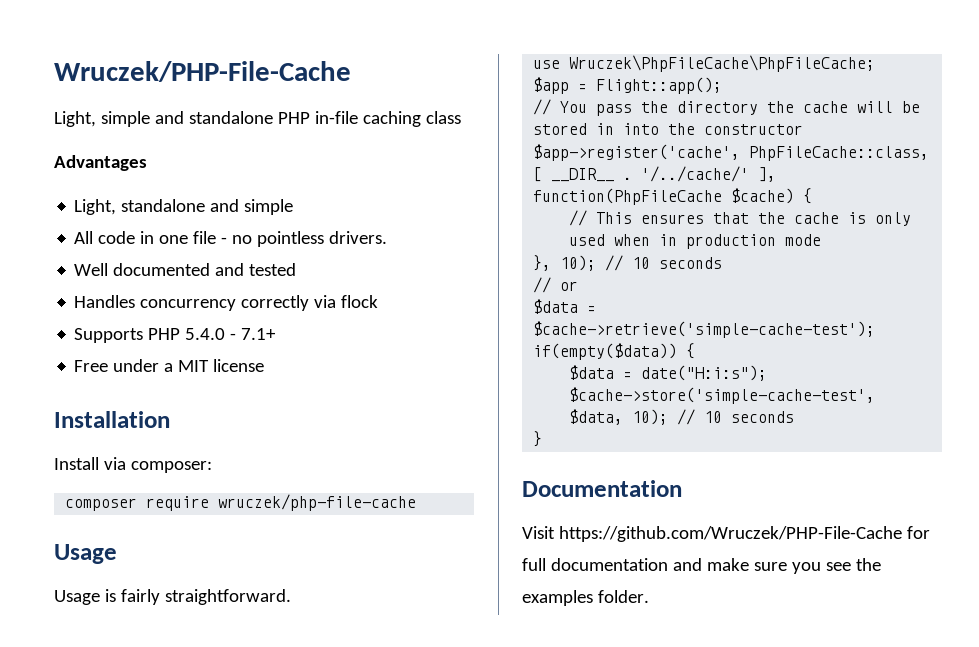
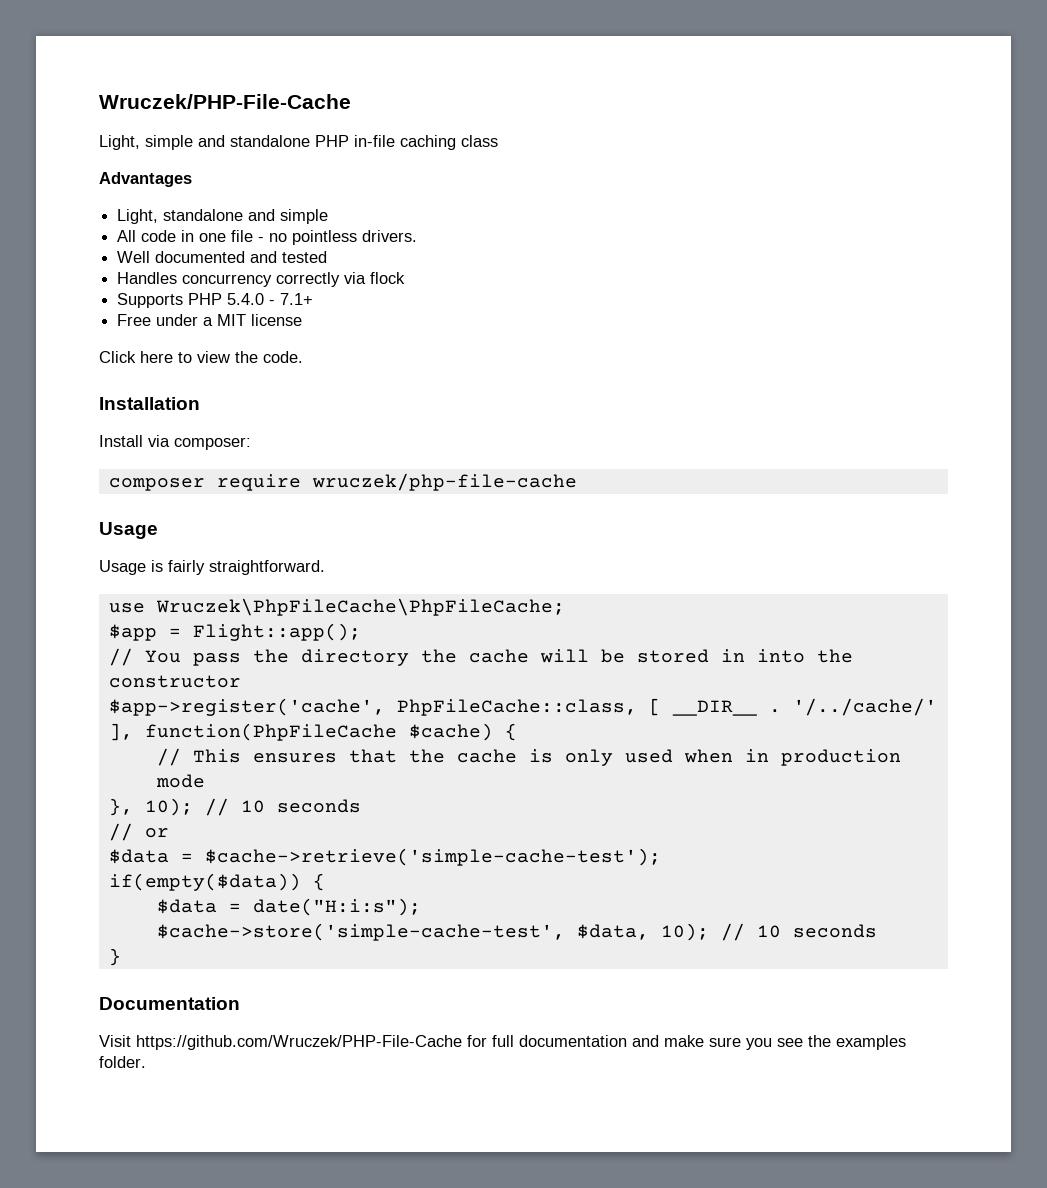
+ Click here to view the code.

